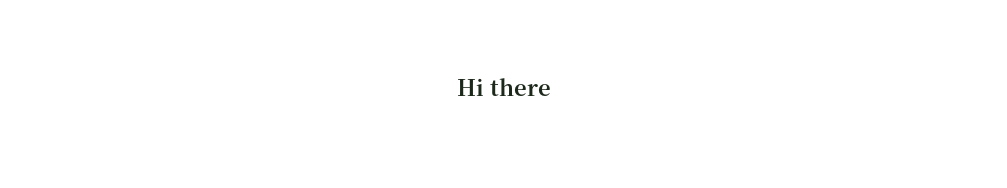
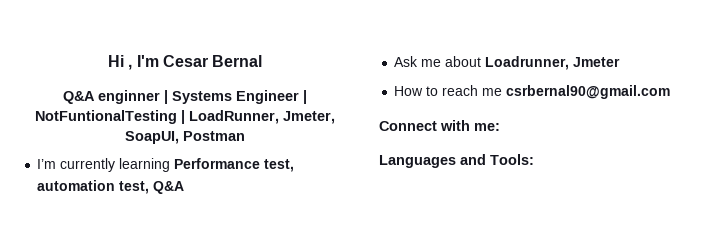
- Hi there
+ Hi , I'm Cesar Bernal
+ Q&A enginner | Systems Engineer | NotFuntionalTesting | LoadRunner, Jmeter, SoapUI, Postman
+ I’m currently learning Performance test, automation test, Q&A
+ Ask me about Loadrunner, Jmeter
+ How to reach me csrbernal90@gmail.com
+ Connect with me:
+ Languages and Tools:

